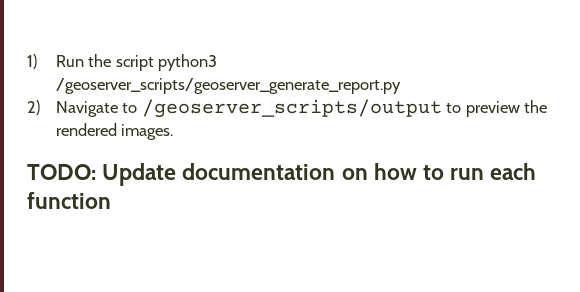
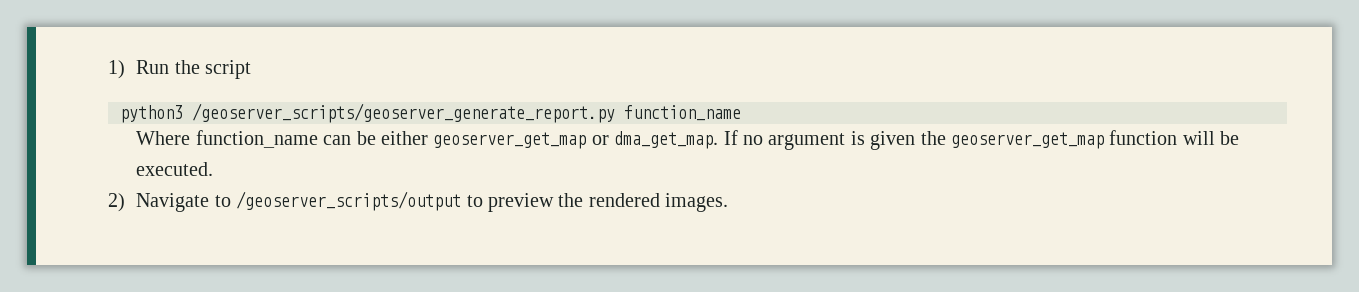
- 1) Run the script python3 /geoserver_scripts/geoserver_generate_report.py
+ 1) Run the script
+ python3 /geoserver_scripts/geoserver_generate_report.py function_name
+ Where function_name can be either geoserver_get_map or dma_get_map. If no argument is given the geoserver_get_map function will be executed.
- TODO: Update documentation on how to run each function

